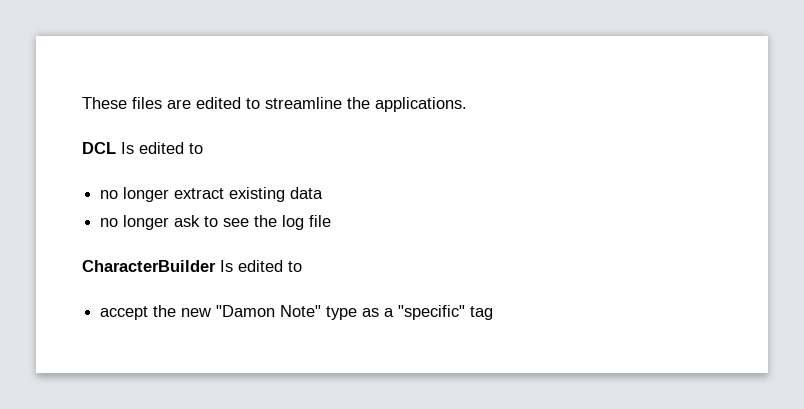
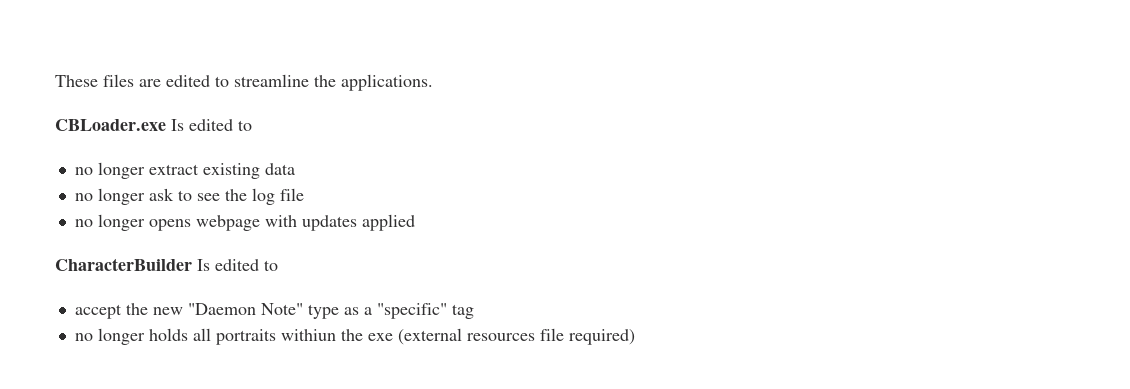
- DCL Is edited to
+ CBLoader.exe Is edited to
+ no longer opens webpage with updates applied
- accept the new "Damon Note" type as a "specific" tag
+ accept the new "Daemon Note" type as a "specific" tag
+ no longer holds all portraits withiun the exe (external resources file required)

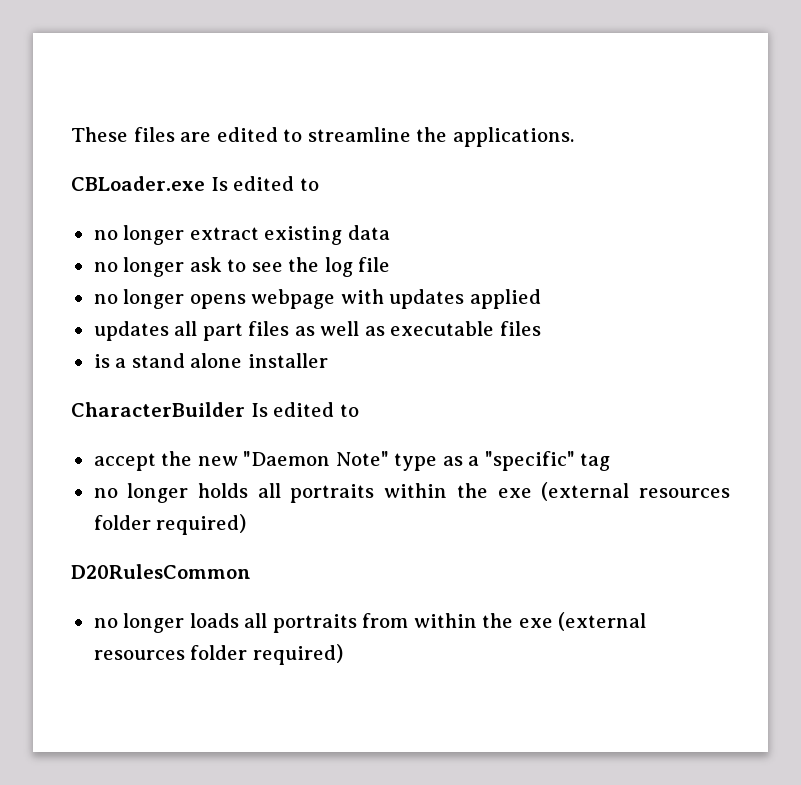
+ updates all part files as well as executable files
+ is a stand alone installer
- no longer holds all portraits withiun the exe (external resources file required)
+ no longer holds all portraits within the exe (external resources folder required)
+ D20RulesCommon
+ no longer loads all portraits from within the exe (external resources folder required)

